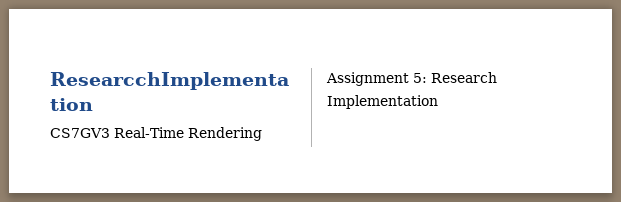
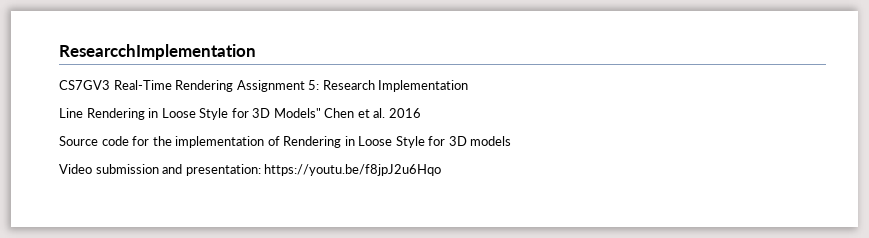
+ Line Rendering in Loose Style for 3D Models" Chen et al. 2016
+ Source code for the implementation of Rendering in Loose Style for 3D models
+ Video submission and presentation: https://youtu.be/f8jpJ2u6Hqo

